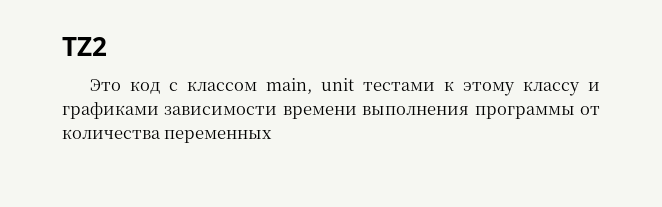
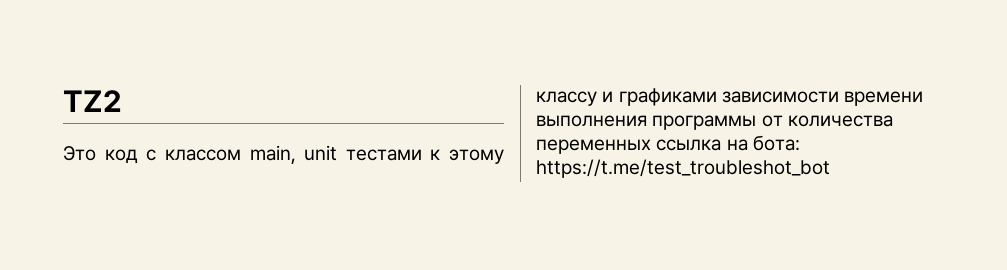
- Это код с классом main, unit тестами к этому классу и графиками зависимости времени выполнения программы от количества переменных
+ Это код с классом main, unit тестами к этому классу и графиками зависимости времени выполнения программы от количества переменных ссылка на бота: https://t.me/test_troubleshot_bot

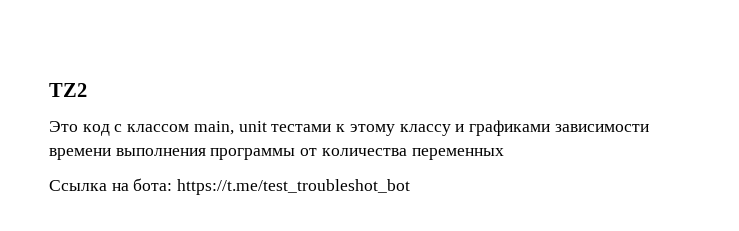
- Это код с классом main, unit тестами к этому классу и графиками зависимости времени выполнения программы от количества переменных ссылка на бота: https://t.me/test_troubleshot_bot
+ Это код с классом main, unit тестами к этому классу и графиками зависимости времени выполнения программы от количества переменных
+ Cсылка на бота: https://t.me/test_troubleshot_bot

